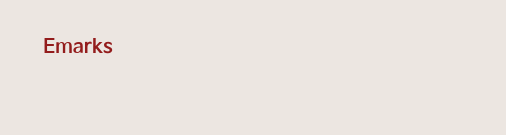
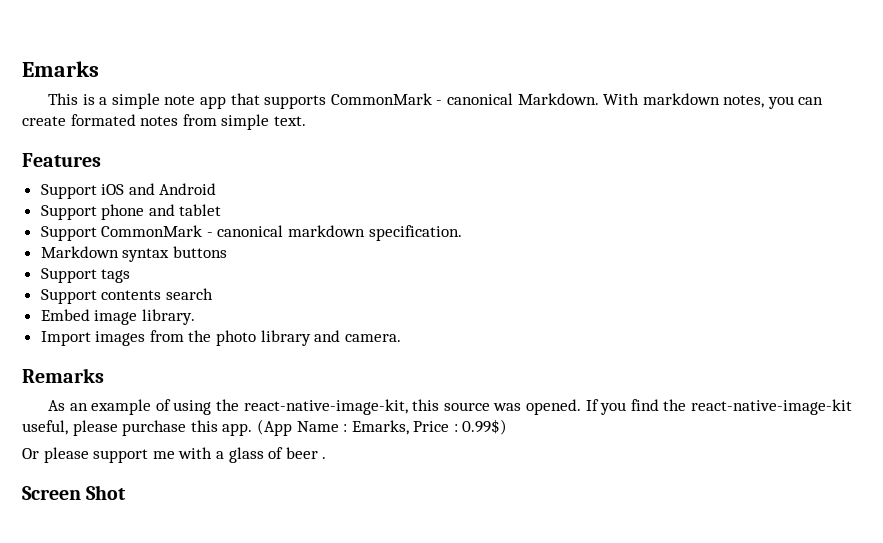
+ This is a simple note app that supports CommonMark - canonical Markdown. With markdown notes, you can create formated notes from simple text.
+ Features
+ Support iOS and Android
+ Support phone and tablet
+ Support CommonMark - canonical markdown specification.
+ Markdown syntax buttons
+ Support tags
+ Support contents search
+ Embed image library.
+ Import images from the photo library and camera.
+ Remarks
+ As an example of using the react-native-image-kit, this source was opened. If you find the react-native-image-kit useful, please purchase this app. (App Name : Emarks, Price : 0.99$)
+ Or please support me with a glass of beer .
+ Screen Shot

